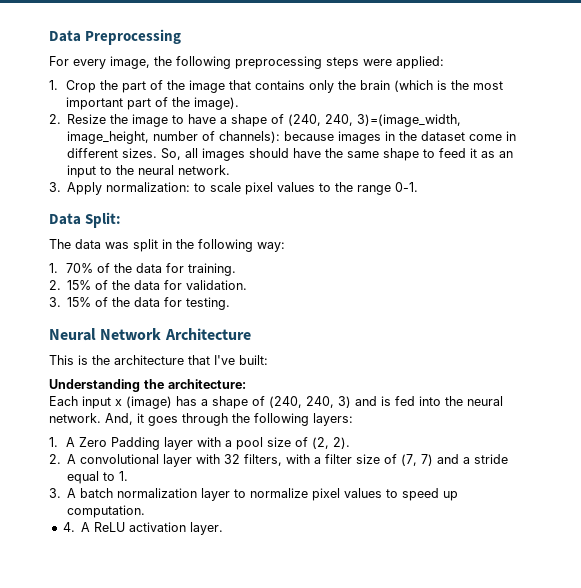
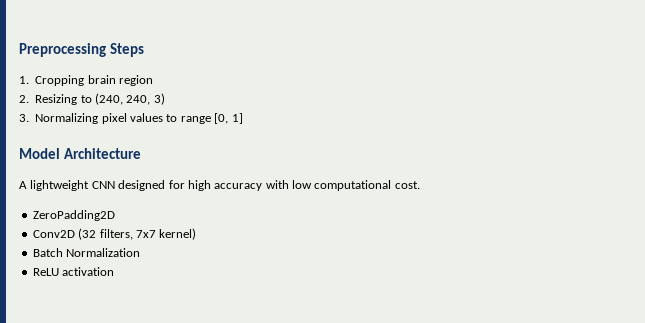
- Data Preprocessing
- For every image, the following preprocessing steps were applied:
- 1. Crop the part of the image that contains only the brain (which is the most important part of the image).
- 2. Resize the image to have a shape of (240, 240, 3)=(image_width, image_height, number of channels): because images in the dataset come in different sizes. So, all images should have the same shape to feed it as an input to the neural network.
- 3. Apply normalization: to scale pixel values to the range 0-1.
- Data Split:
- The data was split in the following way:
- 1. 70% of the data for training.
- 2. 15% of the data for validation.
- 3. 15% of the data for testing.
- Neural Network Architecture
- This is the architecture that I've built:
- Understanding the architecture:
- Each input x (image) has a shape of (240, 240, 3) and is fed into the neural network. And, it goes through the following layers:
- 1. A Zero Padding layer with a pool size of (2, 2).
- 2. A convolutional layer with 32 filters, with a filter size of (7, 7) and a stride equal to 1.
- 3. A batch normalization layer to normalize pixel values to speed up computation.
- 4. A ReLU activation layer.
+ Preprocessing Steps
+ 1. Cropping brain region
+ 2. Resizing to (240, 240, 3)
+ 3. Normalizing pixel values to range [0, 1]
+ Model Architecture
+ A lightweight CNN designed for high accuracy with low computational cost.
+ ZeroPadding2D
+ Conv2D (32 filters, 7x7 kernel)
+ Batch Normalization
+ ReLU activation

